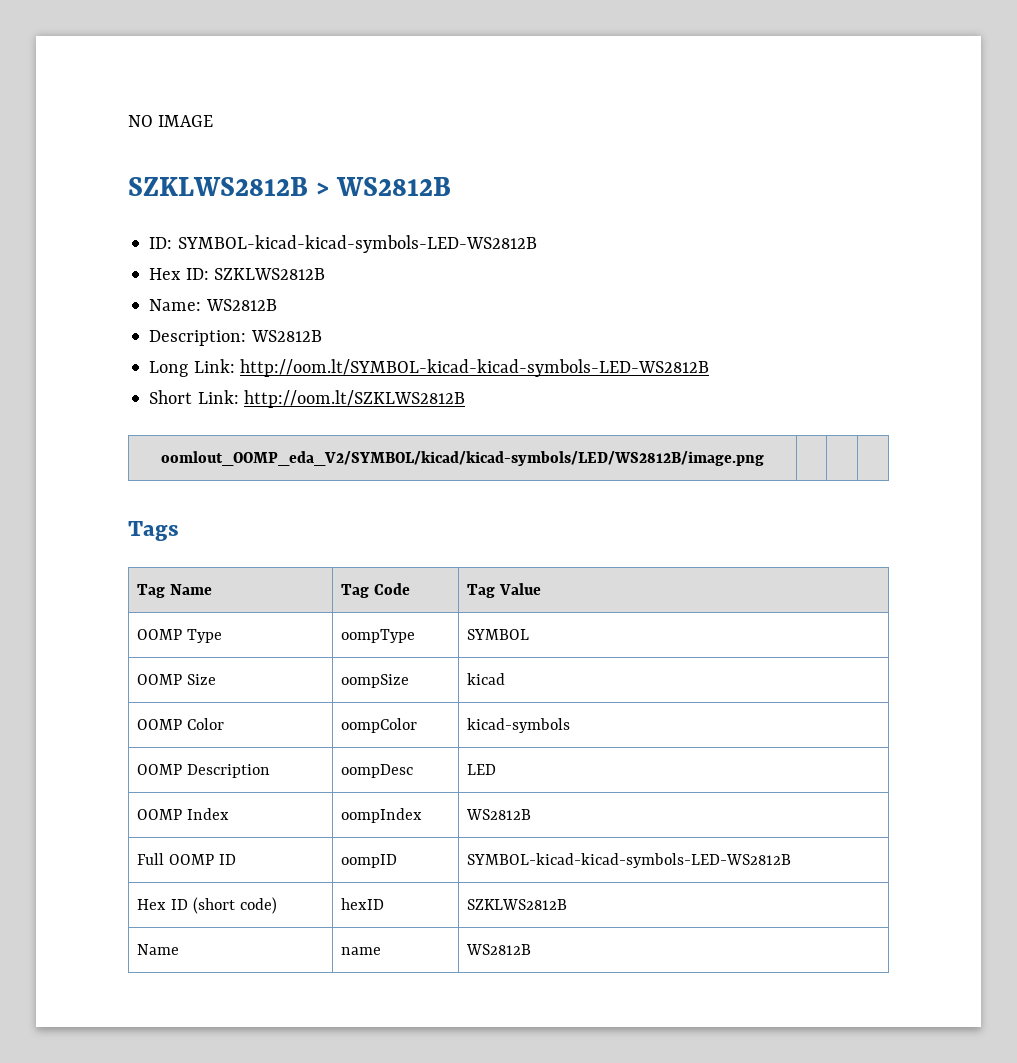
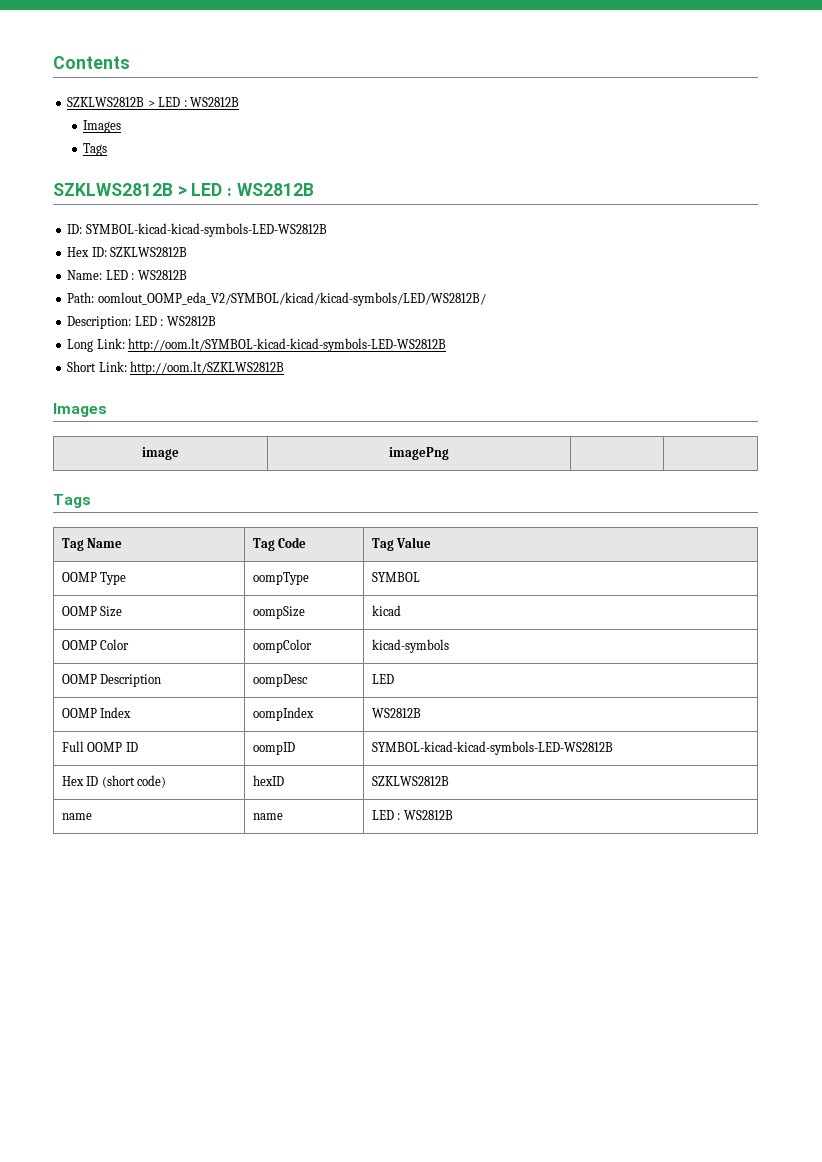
- NO IMAGE
- SZKLWS2812B > WS2812B
+ Contents
+ SZKLWS2812B > LED : WS2812B
+ Images
+ Tags
+ SZKLWS2812B > LED : WS2812B
- Name: WS2812B
+ Name: LED : WS2812B
+ Path: oomlout_OOMP_eda_V2/SYMBOL/kicad/kicad-symbols/LED/WS2812B/
- Description: WS2812B
+ Description: LED : WS2812B
  Short Link: http://oom.lt/SZKLWS2812B
- oomlout_OOMP_eda_V2/SYMBOL/kicad/kicad-symbols/LED/WS2812B/image.png | | |
+ Images
+ image | imagePng | |
- Name | name | WS2812B
+ name | name | LED : WS2812B

